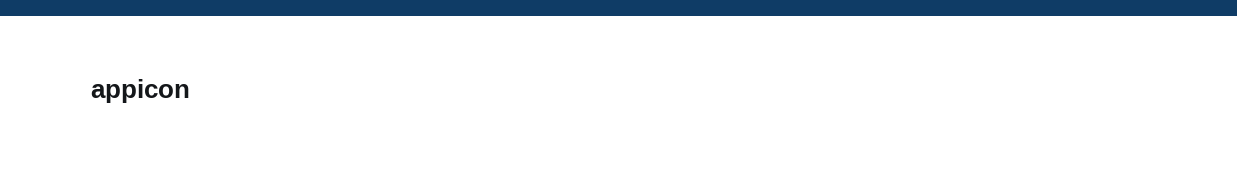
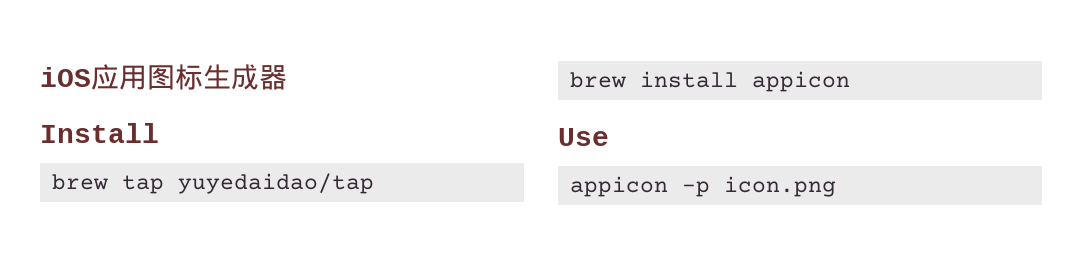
- appicon
+ iOS应用图标生成器
+ Install
+ brew tap yuyedaidao/tap
+ brew install appicon
+ Use
+ appicon -p icon.png

